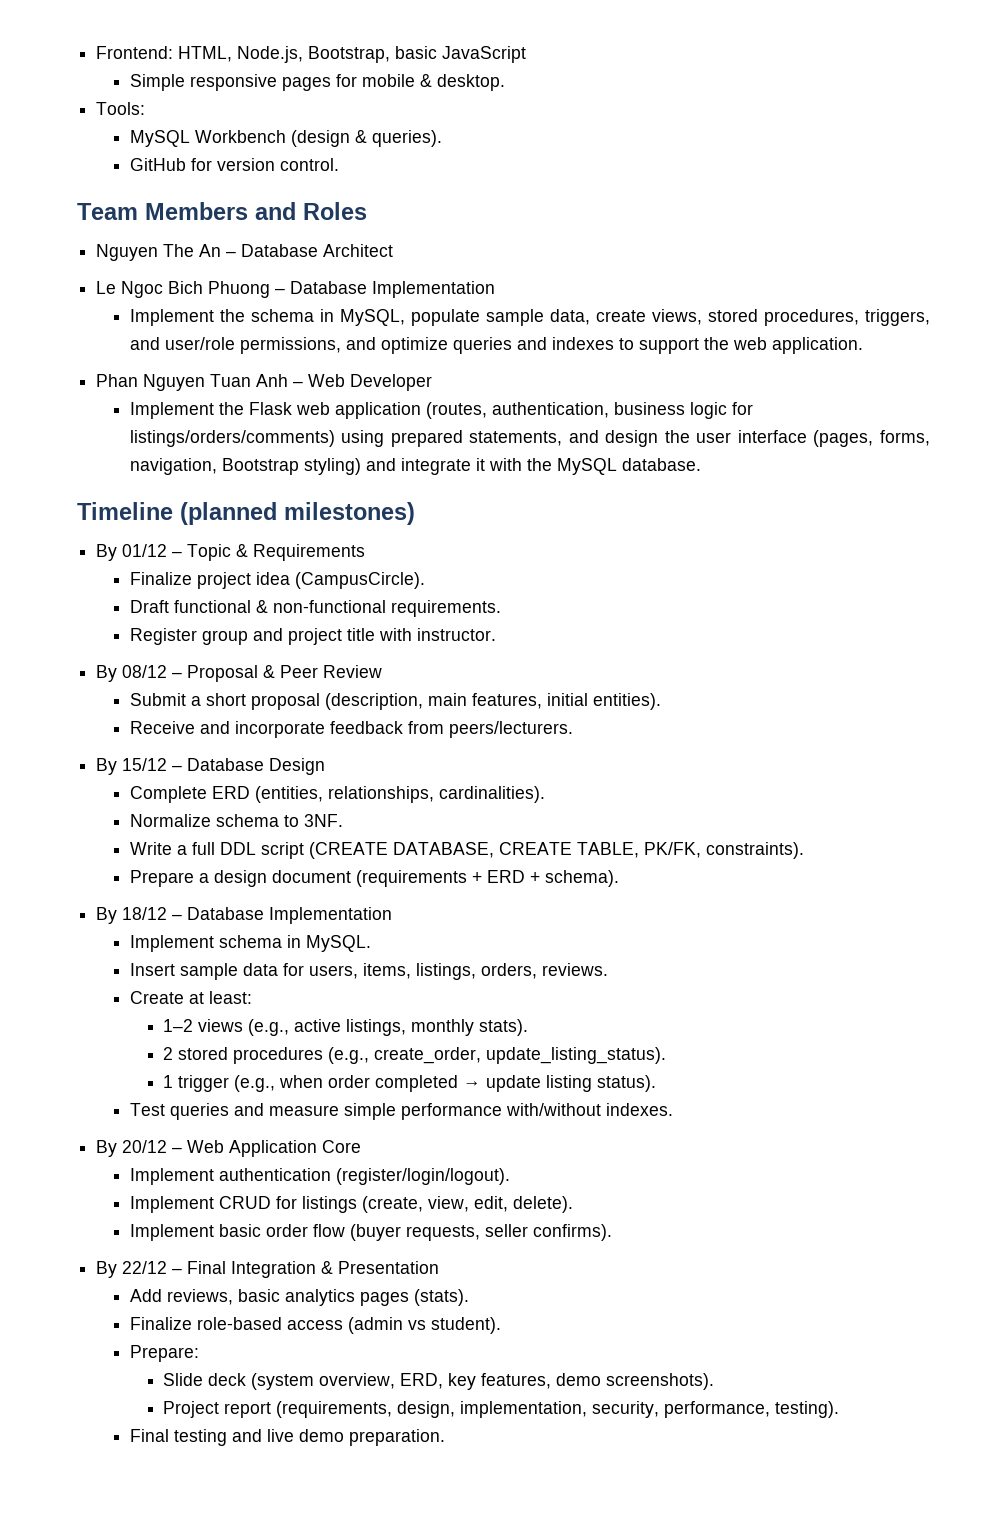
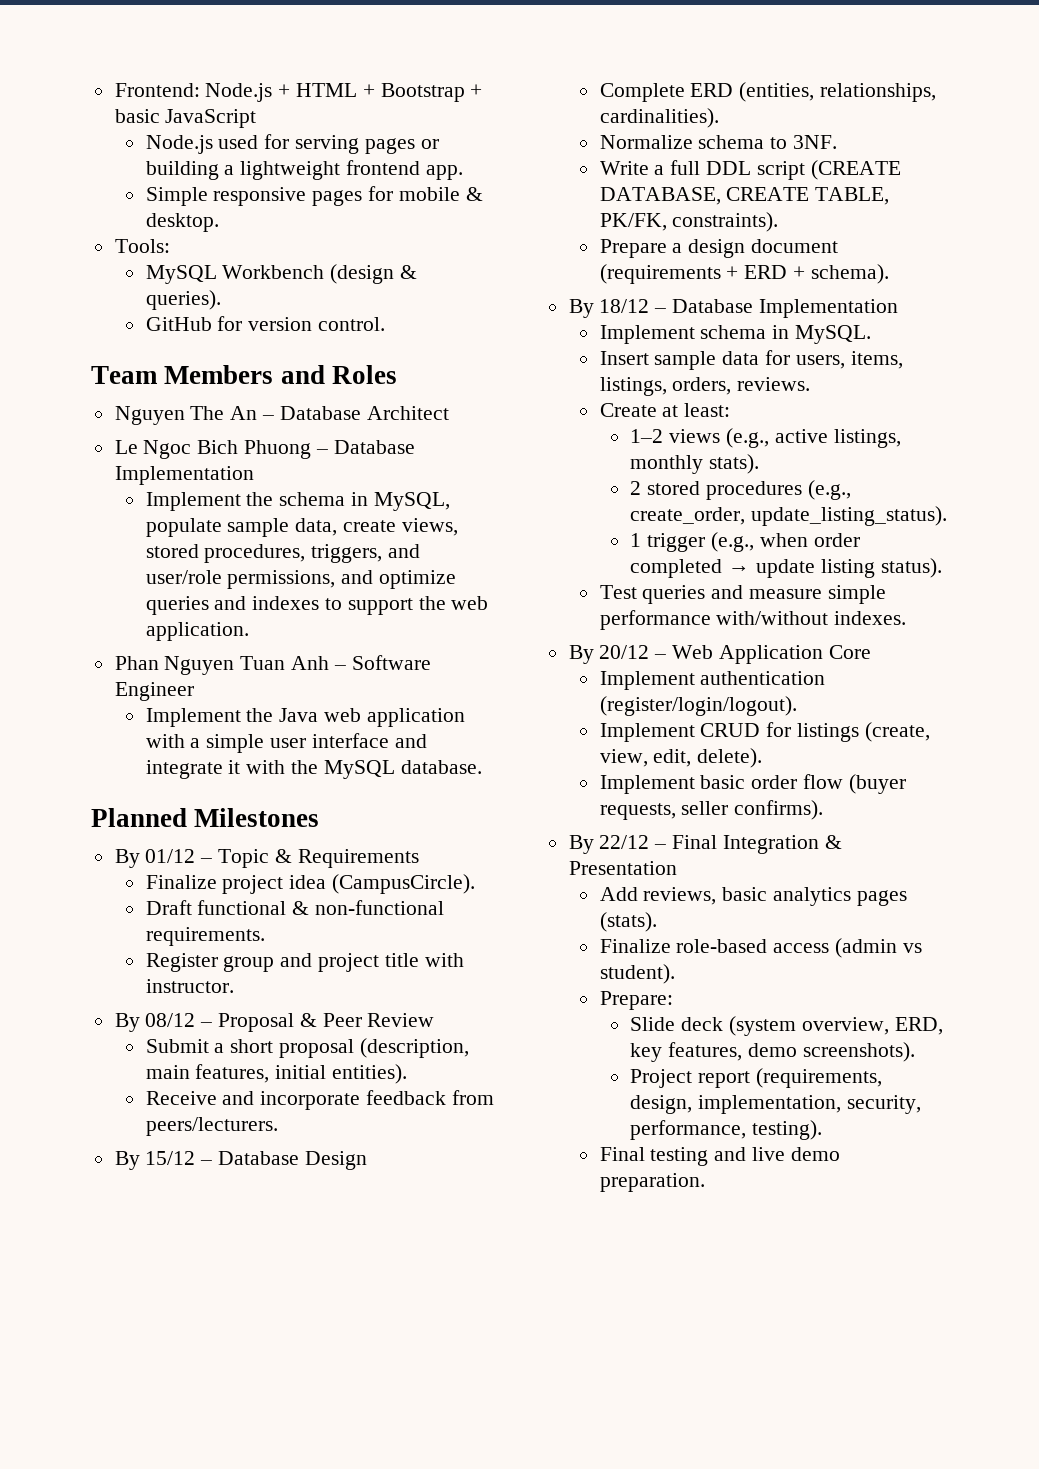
- Frontend: HTML, Node.js, Bootstrap, basic JavaScript
+ Frontend: Node.js + HTML + Bootstrap + basic JavaScript
+ Node.js used for serving pages or building a lightweight frontend app.
- Phan Nguyen Tuan Anh – Web Developer
- Implement the Flask web application (routes, authentication, business logic for listings/orders/comments) using prepared statements, and design the user interface (pages, forms, navigation, Bootstrap styling) and integrate it with the MySQL database.
+ Phan Nguyen Tuan Anh – Software Engineer
+ Implement the Java web application with a simple user interface and integrate it with the MySQL database.
- Timeline (planned milestones)
+ Planned Milestones

